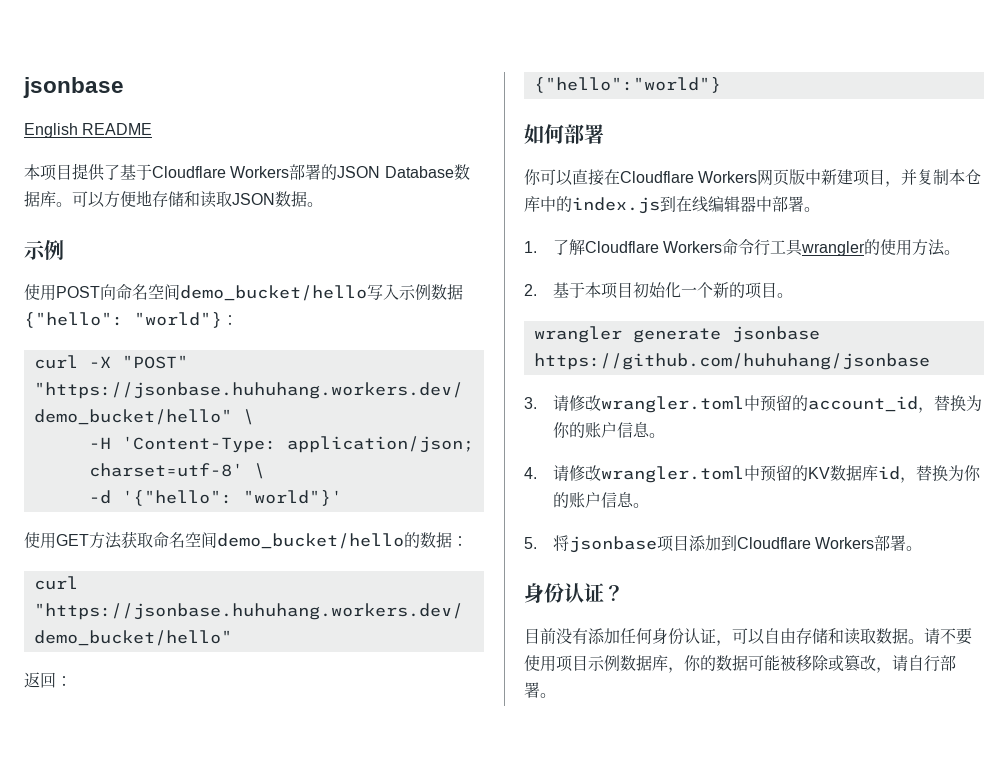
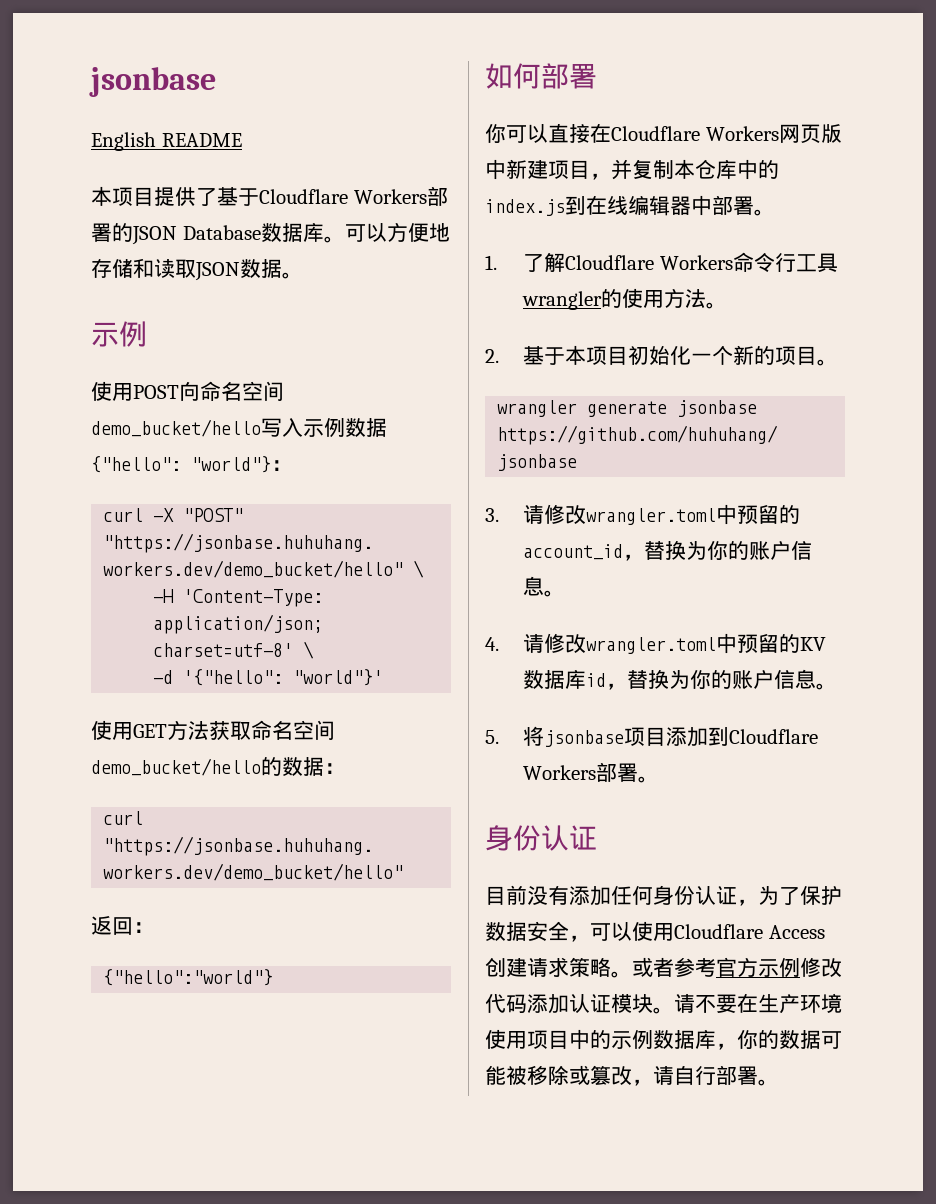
  5.将jsonbase项目添加到Cloudflare Workers部署。
- 身份认证？
+ 身份认证
- 目前没有添加任何身份认证，可以自由存储和读取数据。请不要使用项目示例数据库，你的数据可能被移除或篡改，请自行部署。
+ 目前没有添加任何身份认证，为了保护数据安全，可以使用Cloudflare Access创建请求策略。或者参考官方示例修改代码添加认证模块。请不要在生产环境使用项目中的示例数据库，你的数据可能被移除或篡改，请自行部署。

